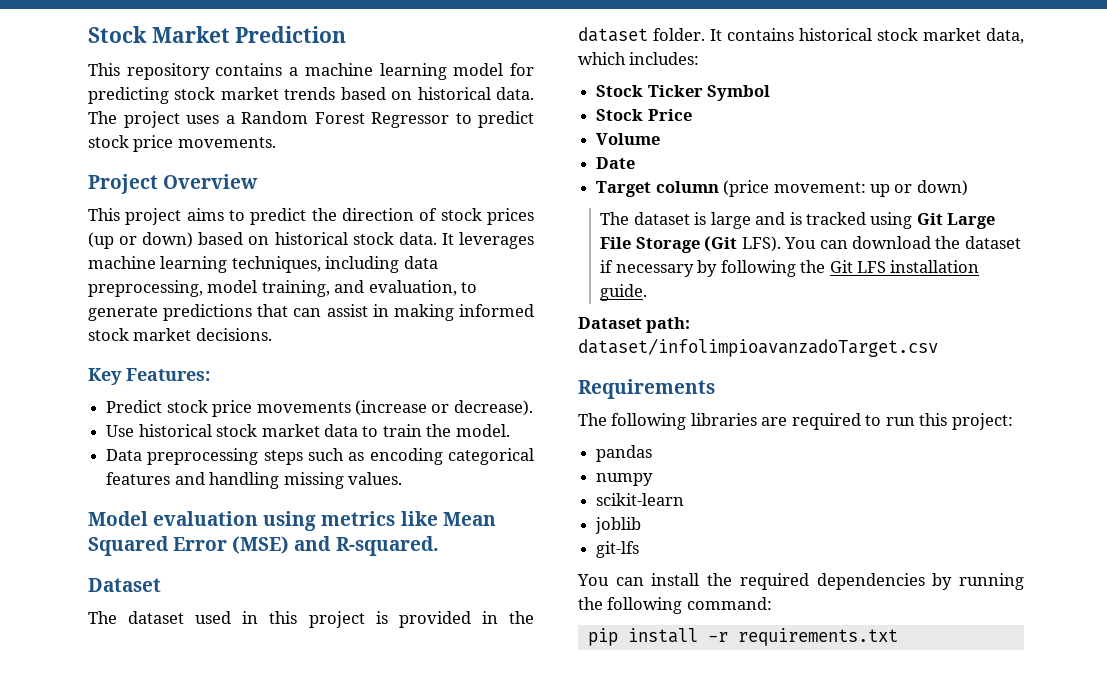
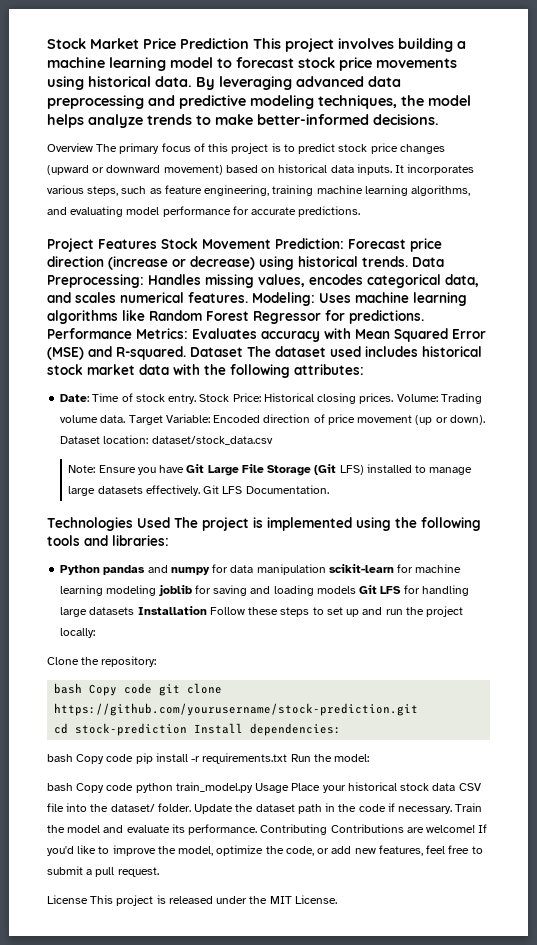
- Stock Market Prediction
- This repository contains a machine learning model for predicting stock market trends based on historical data. The project uses a Random Forest Regressor to predict stock price movements.
- Project Overview
- This project aims to predict the direction of stock prices (up or down) based on historical stock data. It leverages machine learning techniques, including data preprocessing, model training, and evaluation, to generate predictions that can assist in making informed stock market decisions.
- Key Features:
- Predict stock price movements (increase or decrease).
- Use historical stock market data to train the model.
- Data preprocessing steps such as encoding categorical features and handling missing values.
- Model evaluation using metrics like Mean Squared Error (MSE) and R-squared.
- Dataset
- The dataset used in this project is provided in the dataset folder. It contains historical stock market data, which includes:
- Stock Ticker Symbol
- Stock Price
- Volume
- Date
- Target column (price movement: up or down)
- The dataset is large and is tracked using Git Large File Storage (Git LFS). You can download the dataset if necessary by following the Git LFS installation guide.
- Dataset path: dataset/infolimpioavanzadoTarget.csv
- Requirements
- The following libraries are required to run this project:
- pandas
- numpy
- scikit-learn
- joblib
- git-lfs
- You can install the required dependencies by running the following command:
- pip install -r requirements.txt
+ Stock Market Price Prediction This project involves building a machine learning model to forecast stock price movements using historical data. By leveraging advanced data preprocessing and predictive modeling techniques, the model helps analyze trends to make better-informed decisions.
+ Overview The primary focus of this project is to predict stock price changes (upward or downward movement) based on historical data inputs. It incorporates various steps, such as feature engineering, training machine learning algorithms, and evaluating model performance for accurate predictions.
+ Project Features Stock Movement Prediction: Forecast price direction (increase or decrease) using historical trends. Data Preprocessing: Handles missing values, encodes categorical data, and scales numerical features. Modeling: Uses machine learning algorithms like Random Forest Regressor for predictions. Performance Metrics: Evaluates accuracy with Mean Squared Error (MSE) and R-squared. Dataset The dataset used includes historical stock market data with the following attributes:
+ Date: Time of stock entry. Stock Price: Historical closing prices. Volume: Trading volume data. Target Variable: Encoded direction of price movement (up or down). Dataset location: dataset/stock_data.csv
+ Note: Ensure you have Git Large File Storage (Git LFS) installed to manage large datasets effectively. Git LFS Documentation.
+ Technologies Used The project is implemented using the following tools and libraries:
+ Python pandas and numpy for data manipulation scikit-learn for machine learning modeling joblib for saving and loading models Git LFS for handling large datasets Installation Follow these steps to set up and run the project locally:
+ Clone the repository:
+ bash Copy code git clone https://github.com/yourusername/stock-prediction.git
+ cd stock-prediction Install dependencies:
+ bash Copy code pip install -r requirements.txt Run the model:
+ bash Copy code python train_model.py Usage Place your historical stock data CSV file into the dataset/ folder. Update the dataset path in the code if necessary. Train the model and evaluate its performance. Contributing Contributions are welcome! If you'd like to improve the model, optimize the code, or add new features, feel free to submit a pull request.
+ License This project is released under the MIT License.

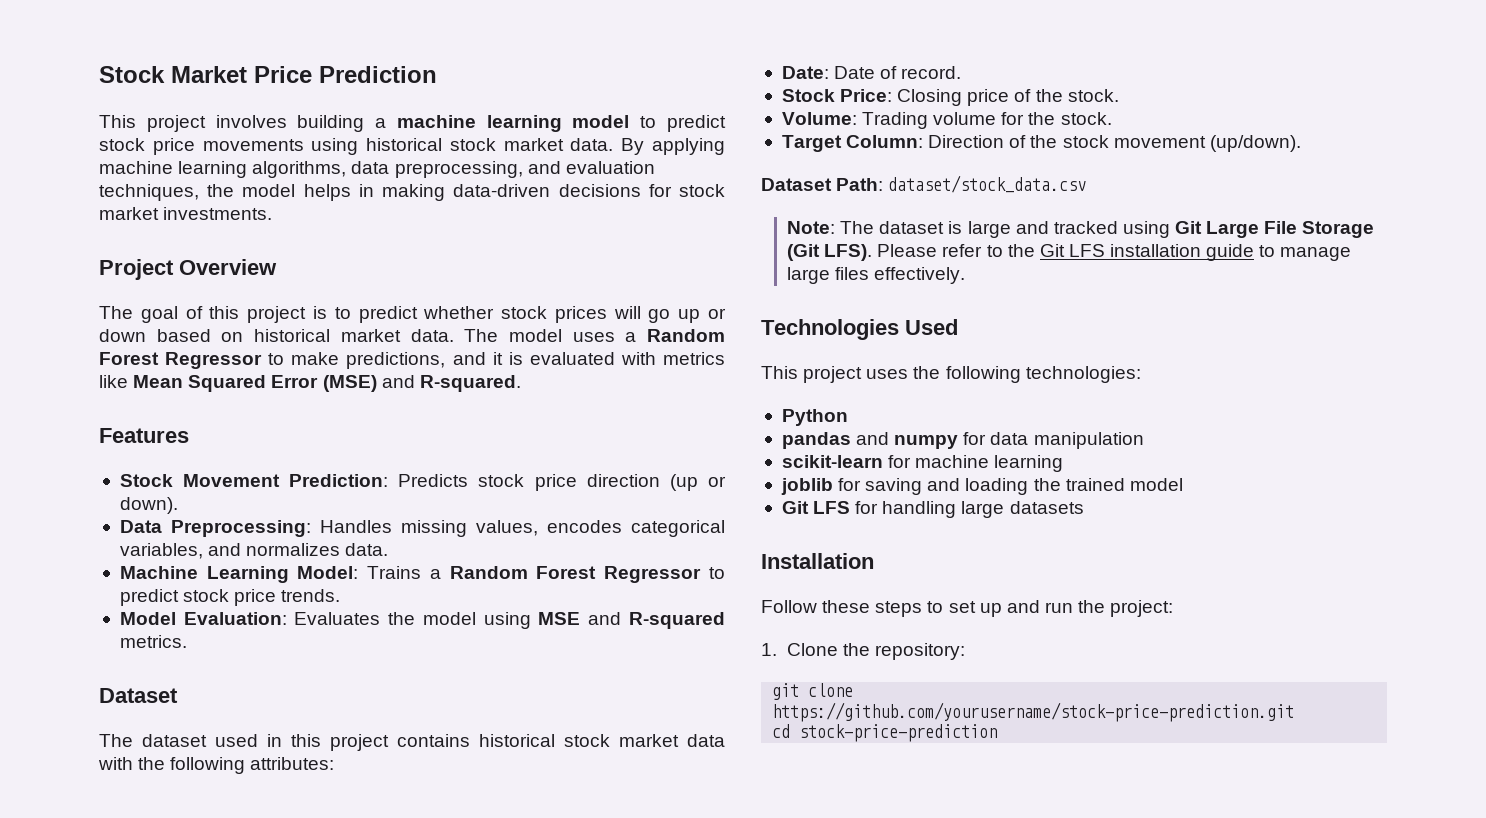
- Stock Market Price Prediction This project involves building a machine learning model to forecast stock price movements using historical data. By leveraging advanced data preprocessing and predictive modeling techniques, the model helps analyze trends to make better-informed decisions.
- Overview The primary focus of this project is to predict stock price changes (upward or downward movement) based on historical data inputs. It incorporates various steps, such as feature engineering, training machine learning algorithms, and evaluating model performance for accurate predictions.
- Project Features Stock Movement Prediction: Forecast price direction (increase or decrease) using historical trends. Data Preprocessing: Handles missing values, encodes categorical data, and scales numerical features. Modeling: Uses machine learning algorithms like Random Forest Regressor for predictions. Performance Metrics: Evaluates accuracy with Mean Squared Error (MSE) and R-squared. Dataset The dataset used includes historical stock market data with the following attributes:
+ Stock Market Price Prediction
+ This project involves building a machine learning model to predict stock price movements using historical stock market data. By applying machine learning algorithms, data preprocessing, and evaluation techniques, the model helps in making data-driven decisions for stock market investments.
+ Project Overview
+ The goal of this project is to predict whether stock prices will go up or down based on historical market data. The model uses a Random Forest Regressor to make predictions, and it is evaluated with metrics like Mean Squared Error (MSE) and R-squared.
+ Features
+ Stock Movement Prediction: Predicts stock price direction (up or down).
+ Data Preprocessing: Handles missing values, encodes categorical variables, and normalizes data.
+ Machine Learning Model: Trains a Random Forest Regressor to predict stock price trends.
+ Model Evaluation: Evaluates the model using MSE and R-squared metrics.
+ Dataset
+ The dataset used in this project contains historical stock market data with the following attributes:
- Date: Time of stock entry. Stock Price: Historical closing prices. Volume: Trading volume data. Target Variable: Encoded direction of price movement (up or down). Dataset location: dataset/stock_data.csv
- Note: Ensure you have Git Large File Storage (Git LFS) installed to manage large datasets effectively. Git LFS Documentation.
+ Date: Date of record.
+ Stock Price: Closing price of the stock.
+ Volume: Trading volume for the stock.
+ Target Column: Direction of the stock movement (up/down).
+ Dataset Path: dataset/stock_data.csv
+ Note: The dataset is large and tracked using Git Large File Storage (Git LFS). Please refer to the Git LFS installation guide to manage large files effectively.
- Technologies Used The project is implemented using the following tools and libraries:
+ Technologies Used
+ This project uses the following technologies:
- Python pandas and numpy for data manipulation scikit-learn for machine learning modeling joblib for saving and loading models Git LFS for handling large datasets Installation Follow these steps to set up and run the project locally:
- Clone the repository:
+ Python
+ pandas and numpy for data manipulation
+ scikit-learn for machine learning
+ joblib for saving and loading the trained model
+ Git LFS for handling large datasets
+ Installation
+ Follow these steps to set up and run the project:
+ 1. Clone the repository:
- bash Copy code git clone https://github.com/yourusername/stock-prediction.git
+ git clone https://github.com/yourusername/stock-price-prediction.git
- cd stock-prediction Install dependencies:
- bash Copy code pip install -r requirements.txt Run the model:
- bash Copy code python train_model.py Usage Place your historical stock data CSV file into the dataset/ folder. Update the dataset path in the code if necessary. Train the model and evaluate its performance. Contributing Contributions are welcome! If you'd like to improve the model, optimize the code, or add new features, feel free to submit a pull request.
- License This project is released under the MIT License.
+ cd stock-price-prediction

